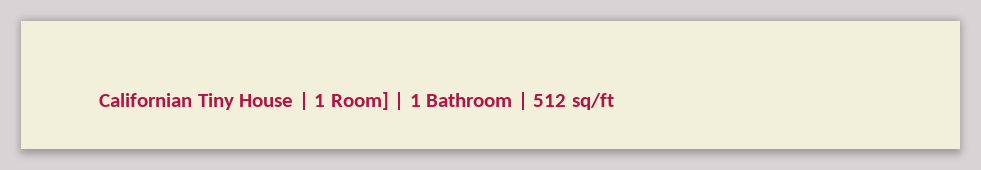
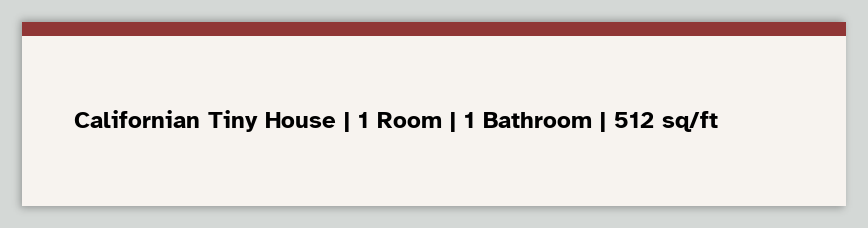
- Californian Tiny House | 1 Room] | 1 Bathroom | 512 sq/ft
+ Californian Tiny House | 1 Room | 1 Bathroom | 512 sq/ft

